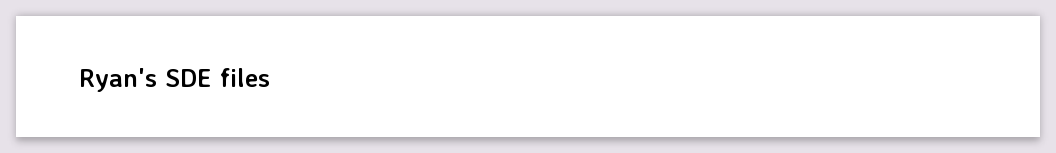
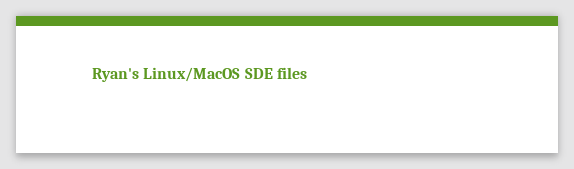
- Ryan's SDE files
+ Ryan's Linux/MacOS SDE files

